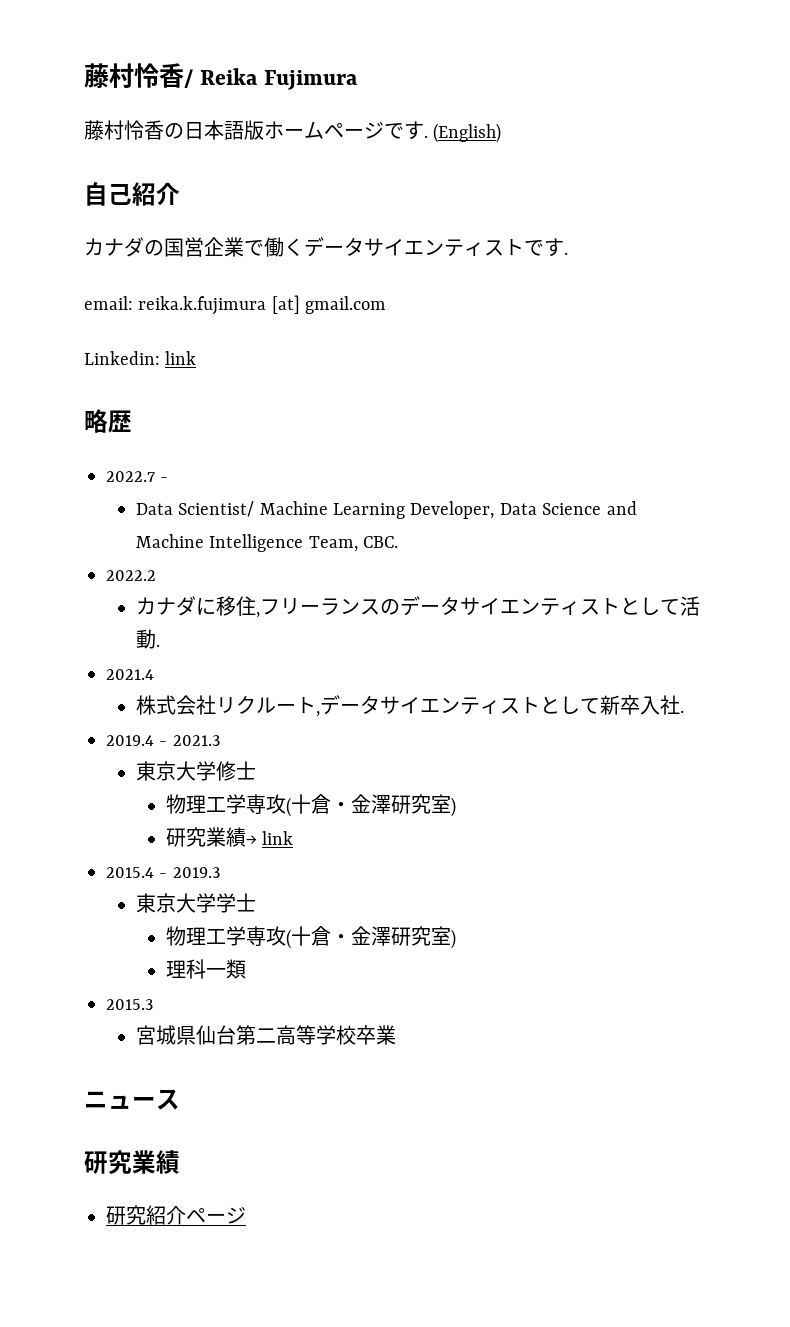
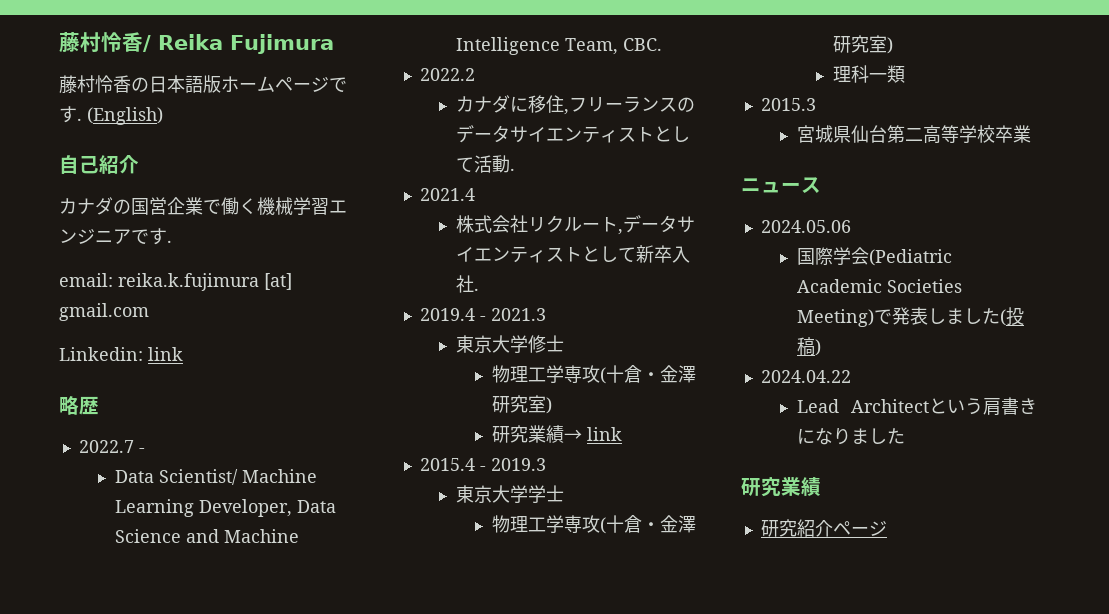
- カナダの国営企業で働くデータサイエンティストです.
+ カナダの国営企業で働く機械学習エンジニアです.
+ 2024.05.06
+ 国際学会(Pediatric Academic Societies Meeting)で発表しました(投稿)
+ 2024.04.22
+ Lead Architectという肩書きになりました

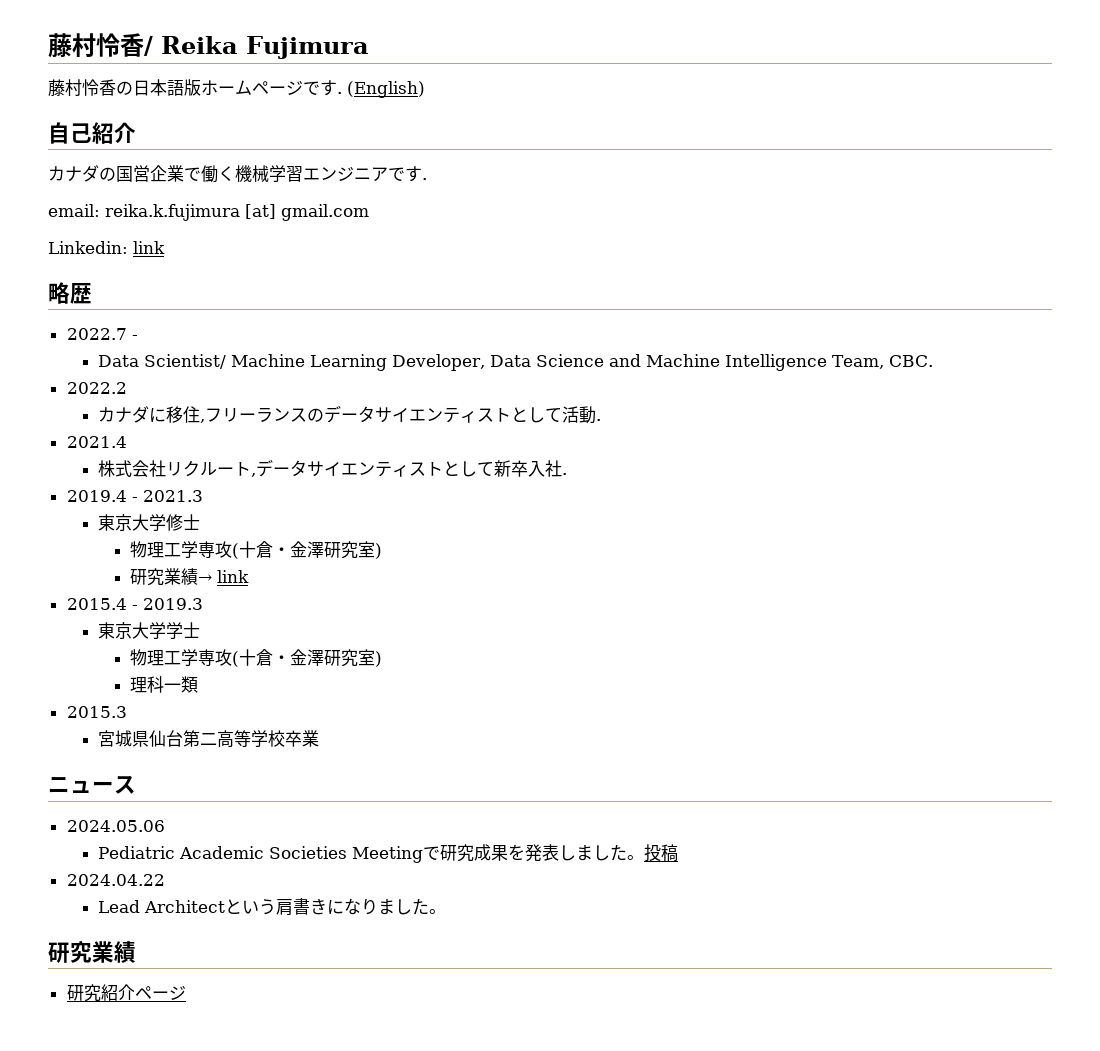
- 国際学会(Pediatric Academic Societies Meeting)で発表しました(投稿)
+ Pediatric Academic Societies Meetingで研究成果を発表しました。投稿
- Lead Architectという肩書きになりました
+ Lead Architectという肩書きになりました。

